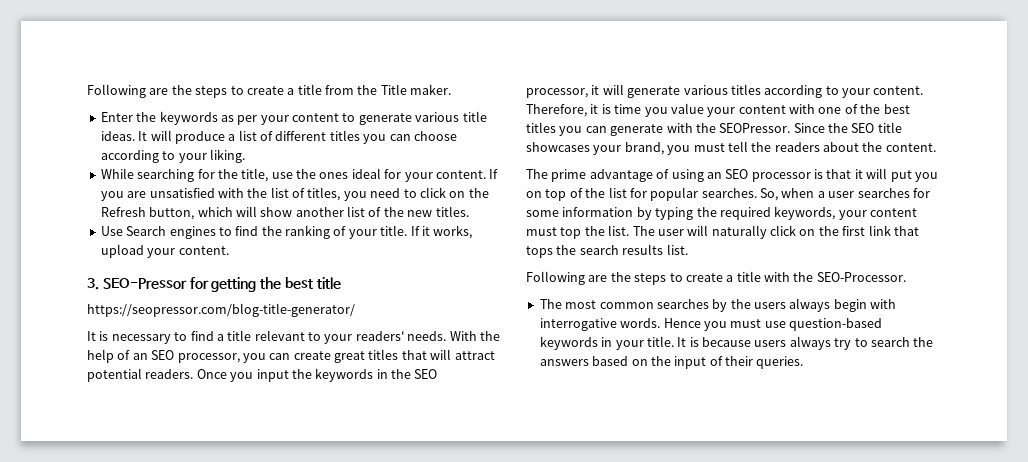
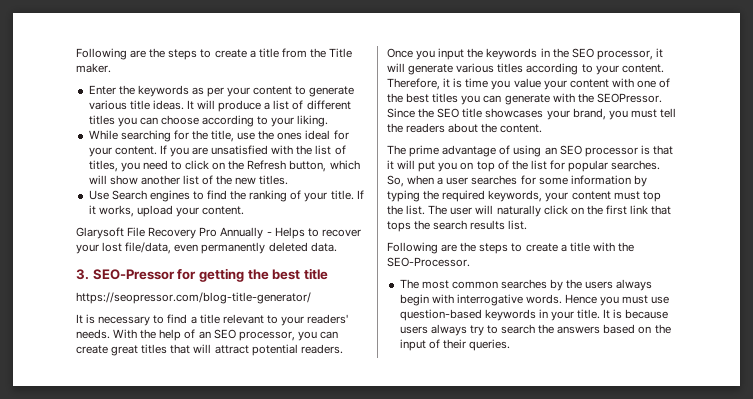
+ Glarysoft File Recovery Pro Annually - Helps to recover your lost file/data, even permanently deleted data.

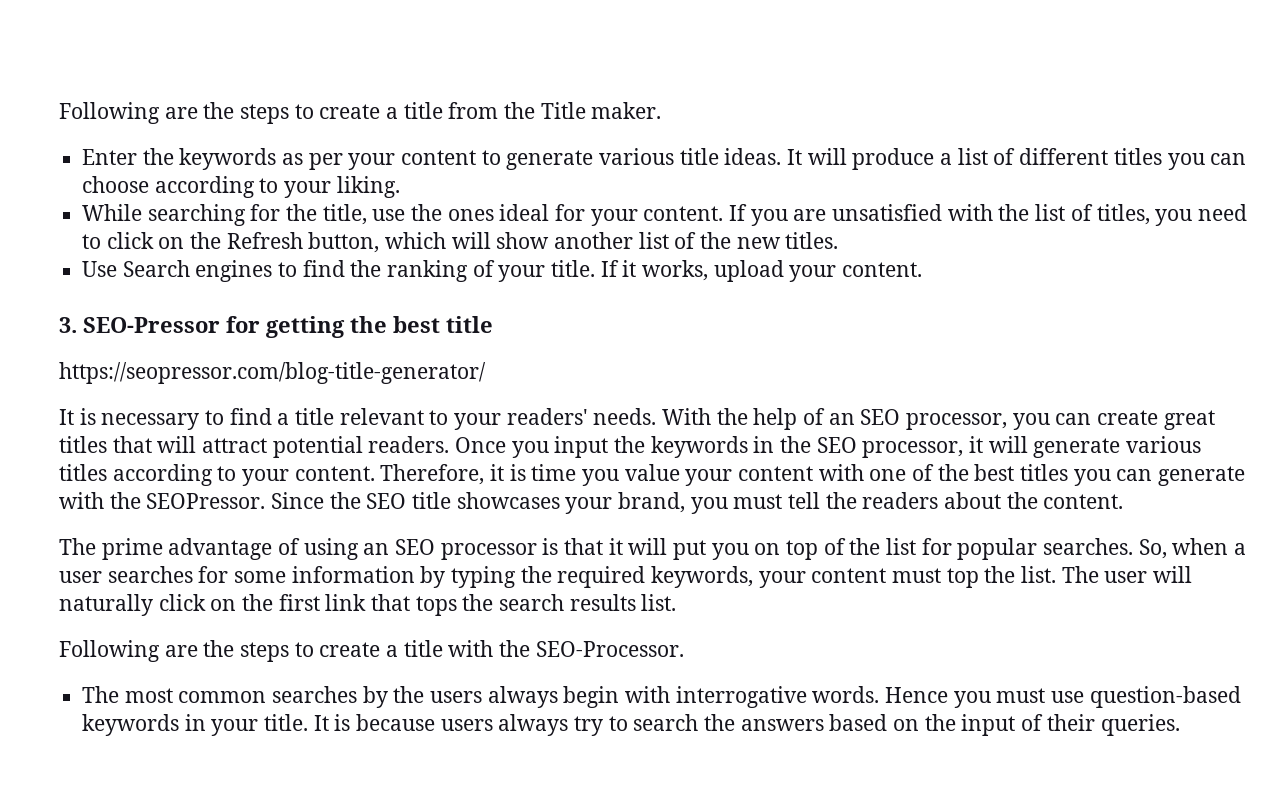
- Glarysoft File Recovery Pro Annually - Helps to recover your lost file/data, even permanently deleted data.

